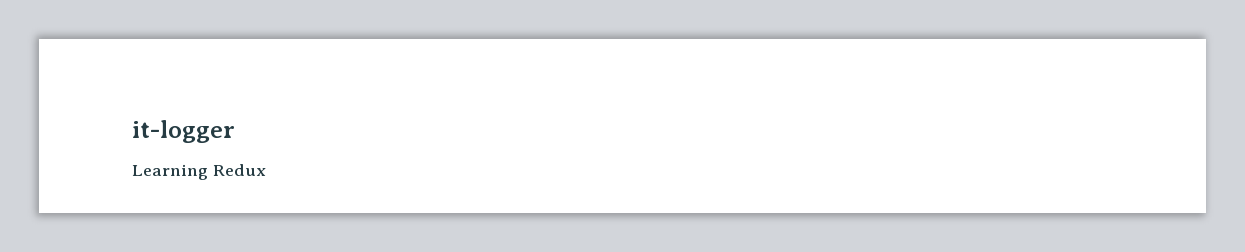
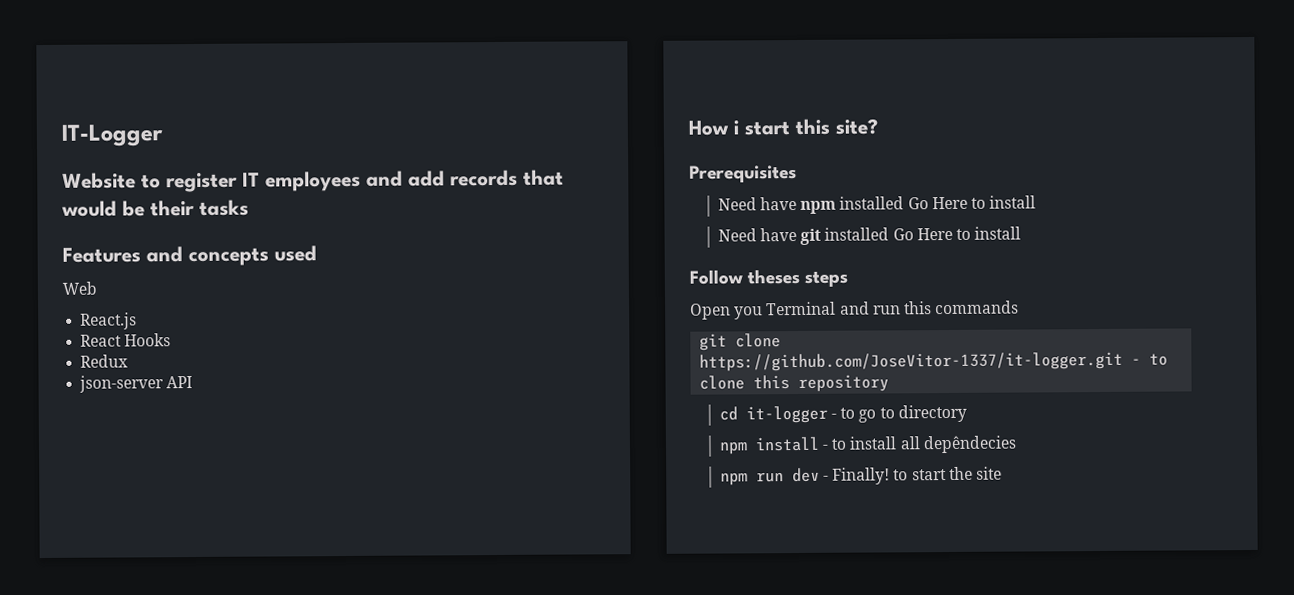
- it-logger
- Learning Redux
+ IT-Logger
+ Website to register IT employees and add records that would be their tasks
+ Features and concepts used
+ Web
+ React.js
+ React Hooks
+ Redux
+ json-server API
+ How i start this site?
+ Prerequisites
+ Need have npm installed Go Here to install
+ Need have git installed Go Here to install
+ Follow theses steps
+ Open you Terminal and run this commands
+ git clone https://github.com/JoseVitor-1337/it-logger.git - to clone this repository
+ cd it-logger - to go to directory
+ npm install - to install all depêndecies
+ npm run dev - Finally! to start the site

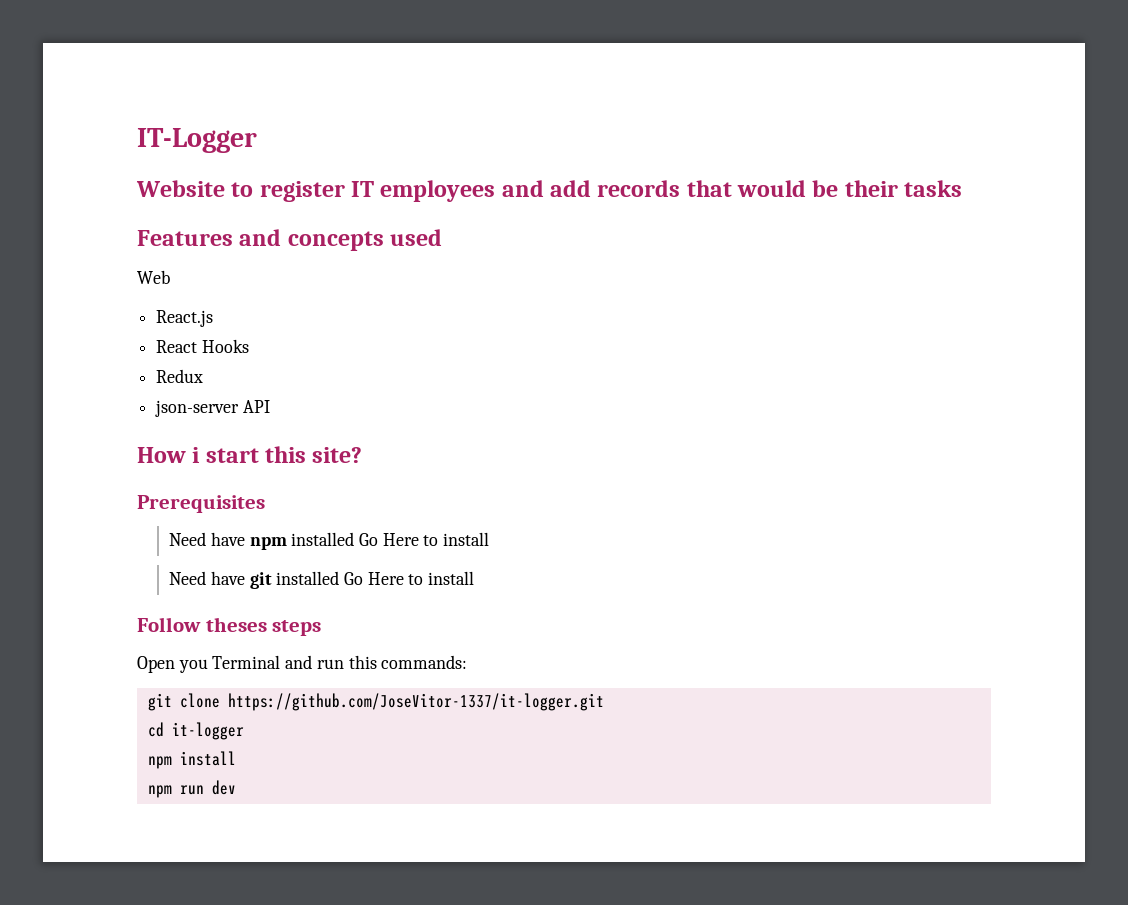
- Open you Terminal and run this commands
+ Open you Terminal and run this commands:
- git clone https://github.com/JoseVitor-1337/it-logger.git - to clone this repository
- cd it-logger - to go to directory
- npm install - to install all depêndecies
- npm run dev - Finally! to start the site
+ git clone https://github.com/JoseVitor-1337/it-logger.git
+ cd it-logger
+ npm install
+ npm run dev

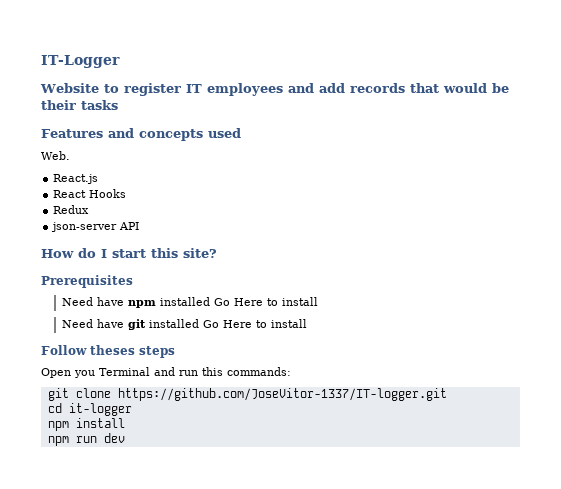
- Web
+ Web.
- How i start this site?
+ How do I start this site?
- git clone https://github.com/JoseVitor-1337/it-logger.git
+ git clone https://github.com/JoseVitor-1337/IT-logger.git

